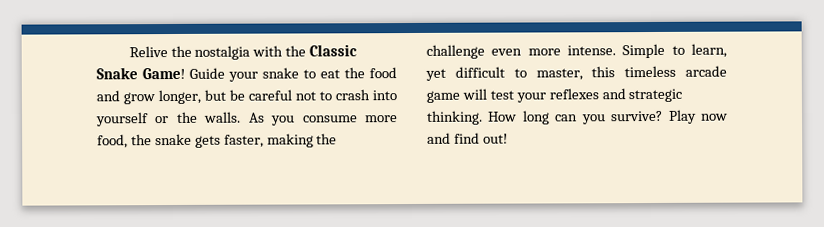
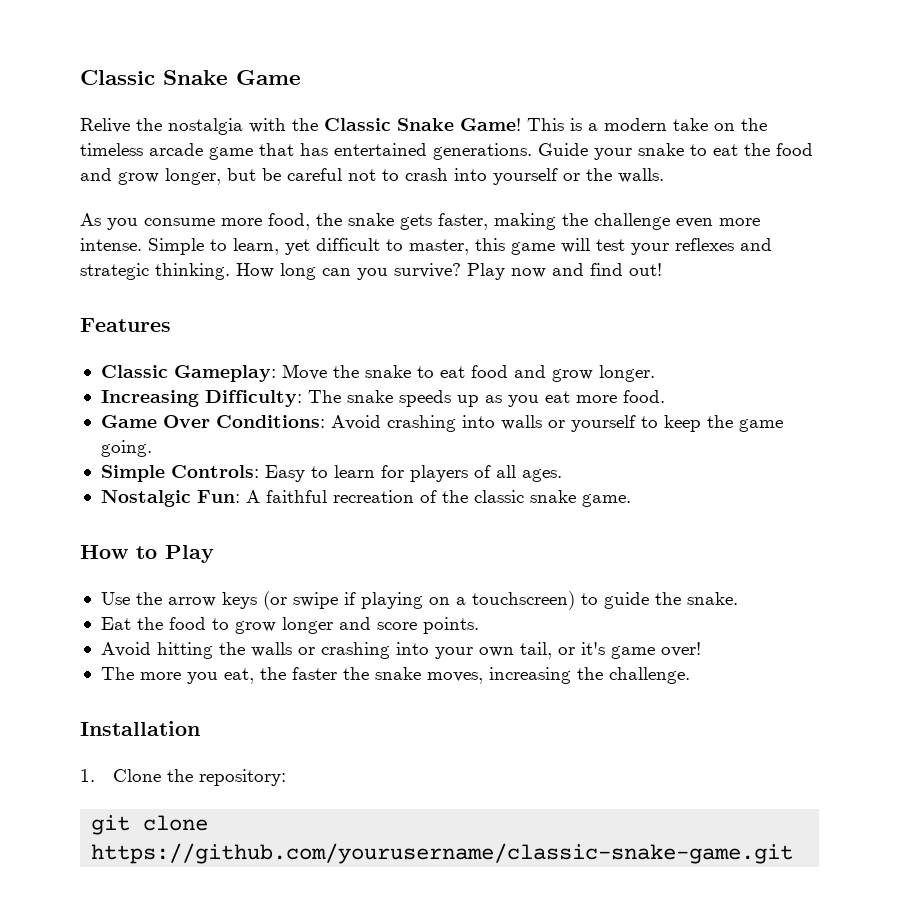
+ Classic Snake Game
+ This is a modern take on the timeless arcade game that has entertained generations.
- Guide your snake to eat the food and grow longer, but be careful not to crash into yourself or the walls. As you consume more food, the snake gets faster, making the challenge even more intense.
+ Guide your snake to eat the food and grow longer, but be careful not to crash into yourself or the walls.
+ As you consume more food, the snake gets faster, making the challenge even more intense.
- Simple to learn, yet difficult to master, this timeless arcade game will test your reflexes and strategic thinking.
+ Simple to learn, yet difficult to master, this game will test your reflexes and strategic thinking.
+ Features
+ Classic Gameplay: Move the snake to eat food and grow longer.
+ Increasing Difficulty: The snake speeds up as you eat more food.
+ Game Over Conditions: Avoid crashing into walls or yourself to keep the game going.
+ Simple Controls: Easy to learn for players of all ages.
+ Nostalgic Fun: A faithful recreation of the classic snake game.
+ How to Play
+ Use the arrow keys (or swipe if playing on a touchscreen) to guide the snake.
+ Eat the food to grow longer and score points.
+ Avoid hitting the walls or crashing into your own tail, or it's game over!
+ The more you eat, the faster the snake moves, increasing the challenge.
+ Installation
+ 1. Clone the repository:
+ git clone https://github.com/yourusername/classic-snake-game.git

